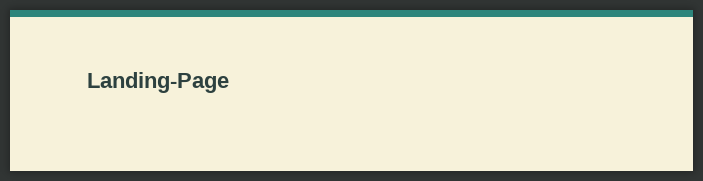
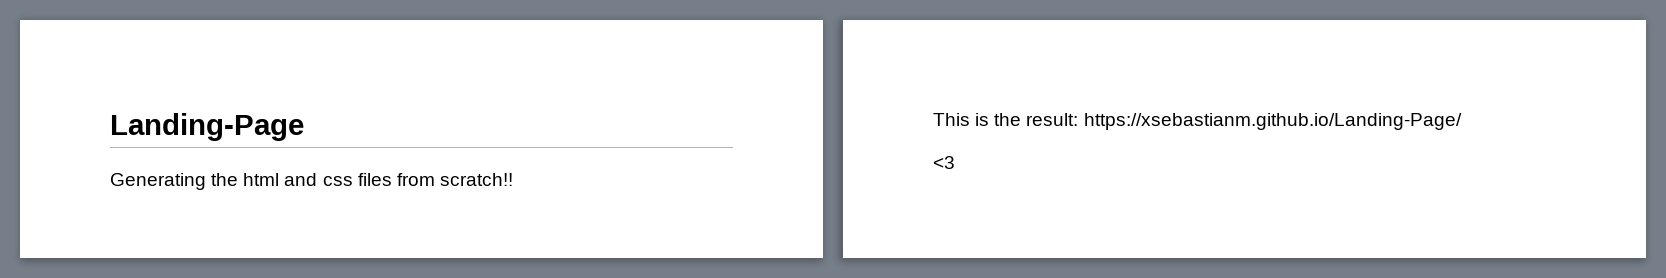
+ Generating the html and css files from scratch!!
+ This is the result: https://xsebastianm.github.io/Landing-Page/
+ <3

